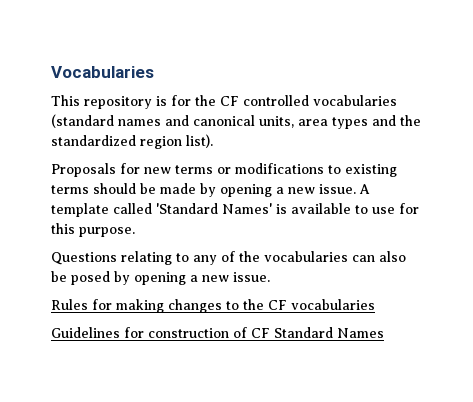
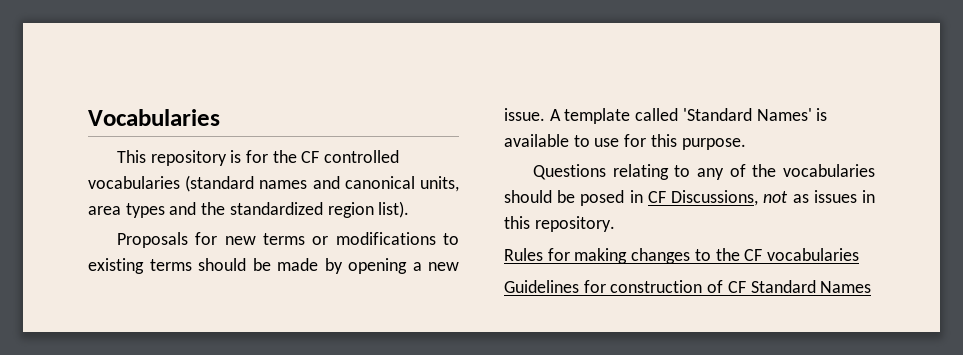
- Questions relating to any of the vocabularies can also be posed by opening a new issue.
+ Questions relating to any of the vocabularies should be posed in CF Discussions, not as issues in this repository.

